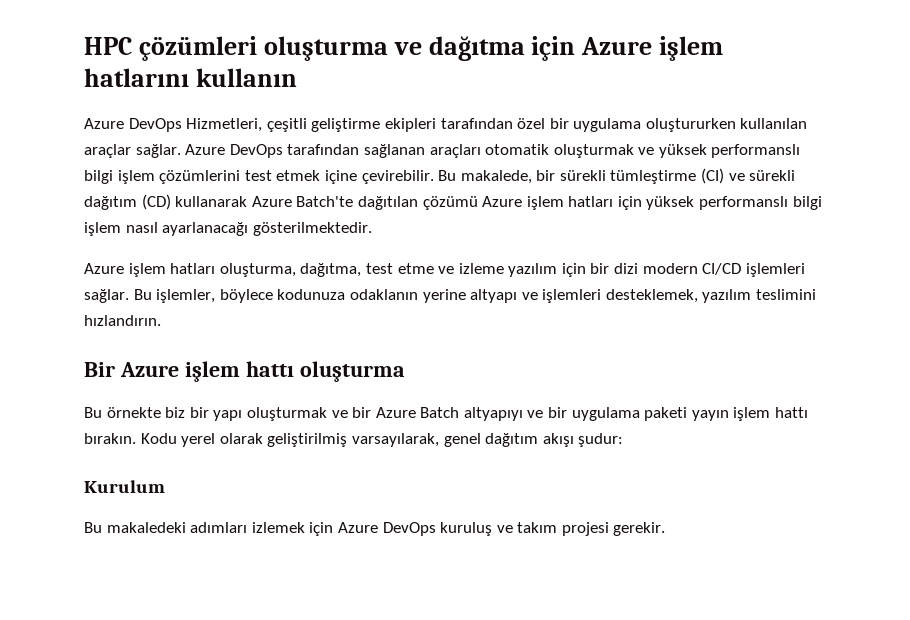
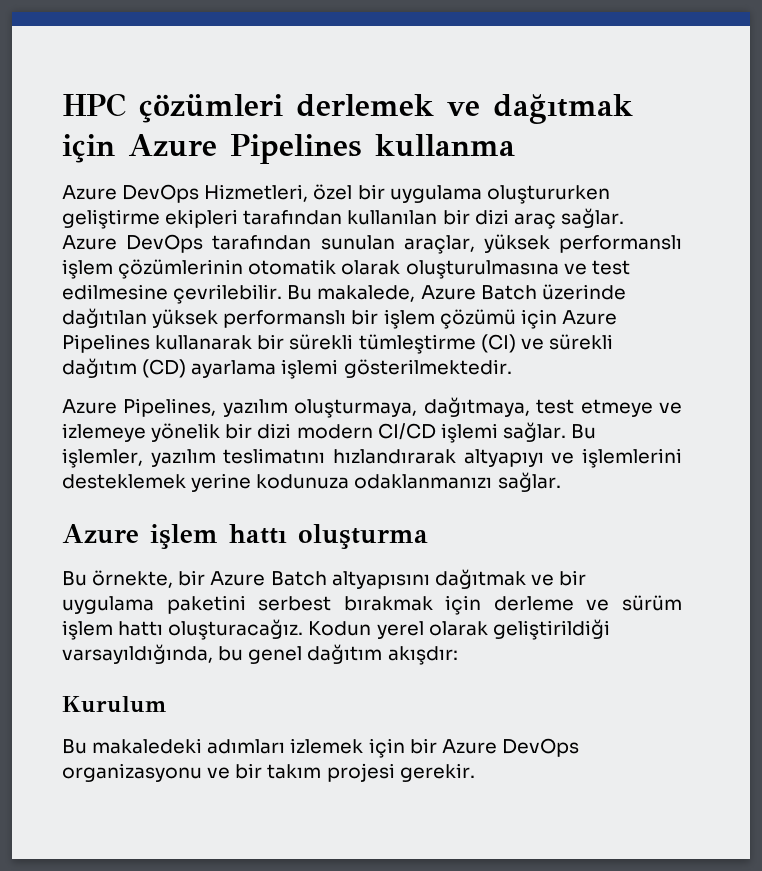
- HPC çözümleri oluşturma ve dağıtma için Azure işlem hatlarını kullanın
- Azure DevOps Hizmetleri, çeşitli geliştirme ekipleri tarafından özel bir uygulama oluştururken kullanılan araçlar sağlar. Azure DevOps tarafından sağlanan araçları otomatik oluşturmak ve yüksek performanslı bilgi işlem çözümlerini test etmek içine çevirebilir. Bu makalede, bir sürekli tümleştirme (CI) ve sürekli dağıtım (CD) kullanarak Azure Batch'te dağıtılan çözümü Azure işlem hatları için yüksek performanslı bilgi işlem nasıl ayarlanacağı gösterilmektedir.
- Azure işlem hatları oluşturma, dağıtma, test etme ve izleme yazılım için bir dizi modern CI/CD işlemleri sağlar.
+ HPC çözümleri derlemek ve dağıtmak için Azure Pipelines kullanma
+ Azure DevOps Hizmetleri, özel bir uygulama oluştururken geliştirme ekipleri tarafından kullanılan bir dizi araç sağlar. Azure DevOps tarafından sunulan araçlar, yüksek performanslı işlem çözümlerinin otomatik olarak oluşturulmasına ve test edilmesine çevrilebilir. Bu makalede, Azure Batch üzerinde dağıtılan yüksek performanslı bir işlem çözümü için Azure Pipelines kullanarak bir sürekli tümleştirme (CI) ve sürekli dağıtım (CD) ayarlama işlemi gösterilmektedir.
+ Azure Pipelines, yazılım oluşturmaya, dağıtmaya, test etmeye ve izlemeye yönelik bir dizi modern CI/CD işlemi sağlar.
- Bu işlemler, böylece kodunuza odaklanın yerine altyapı ve işlemleri desteklemek, yazılım teslimini hızlandırın.
- Bir Azure işlem hattı oluşturma
+ Bu işlemler, yazılım teslimatını hızlandırarak altyapıyı ve işlemlerini desteklemek yerine kodunuza odaklanmanızı sağlar.
+ Azure işlem hattı oluşturma
- Bu örnekte biz bir yapı oluşturmak ve bir Azure Batch altyapıyı ve bir uygulama paketi yayın işlem hattı bırakın. Kodu yerel olarak geliştirilmiş varsayılarak, genel dağıtım akışı şudur:
+ Bu örnekte, bir Azure Batch altyapısını dağıtmak ve bir uygulama paketini serbest bırakmak için derleme ve sürüm işlem hattı oluşturacağız. Kodun yerel olarak geliştirildiği varsayıldığında, bu genel dağıtım akışdır:
- Bu makaledeki adımları izlemek için Azure DevOps kuruluş ve takım projesi gerekir.
+ Bu makaledeki adımları izlemek için bir Azure DevOps organizasyonu ve bir takım projesi gerekir.

